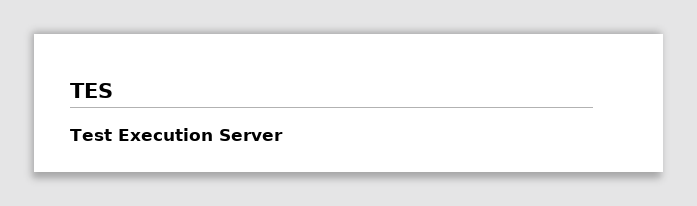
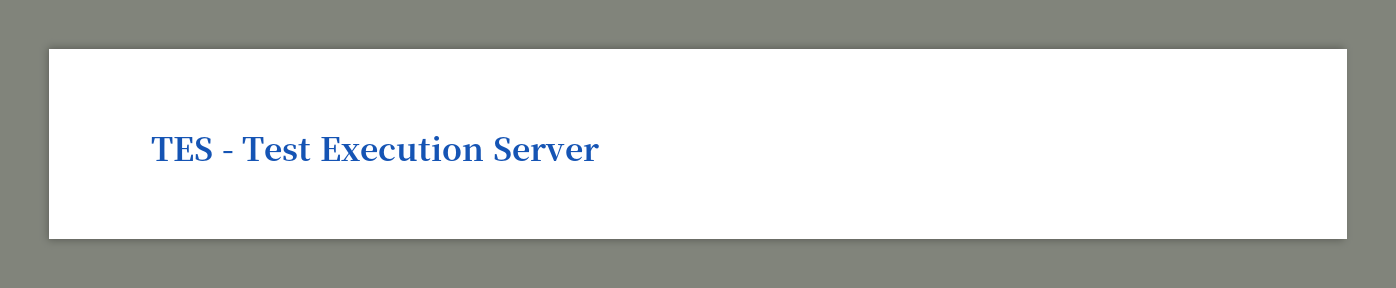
- TES
- Test Execution Server
+ TES - Test Execution Server

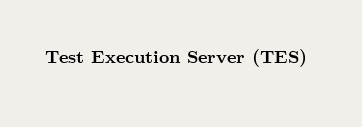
- TES - Test Execution Server
+ Test Execution Server (TES)

